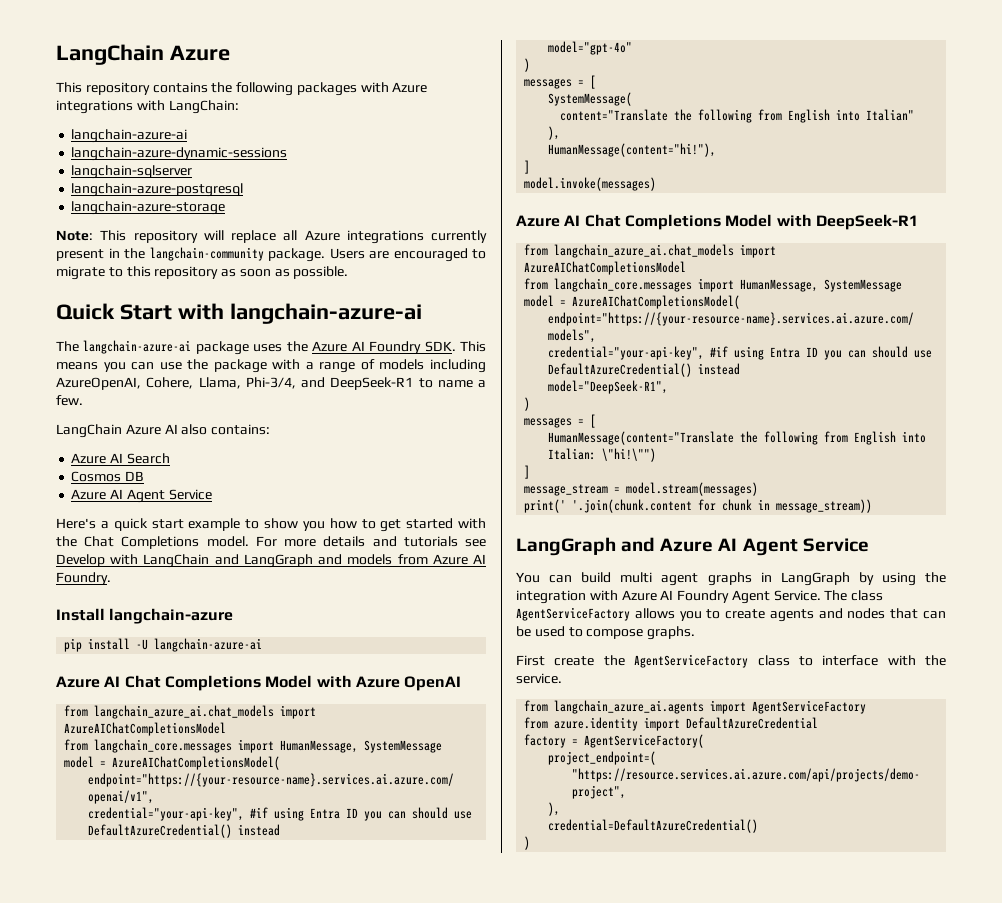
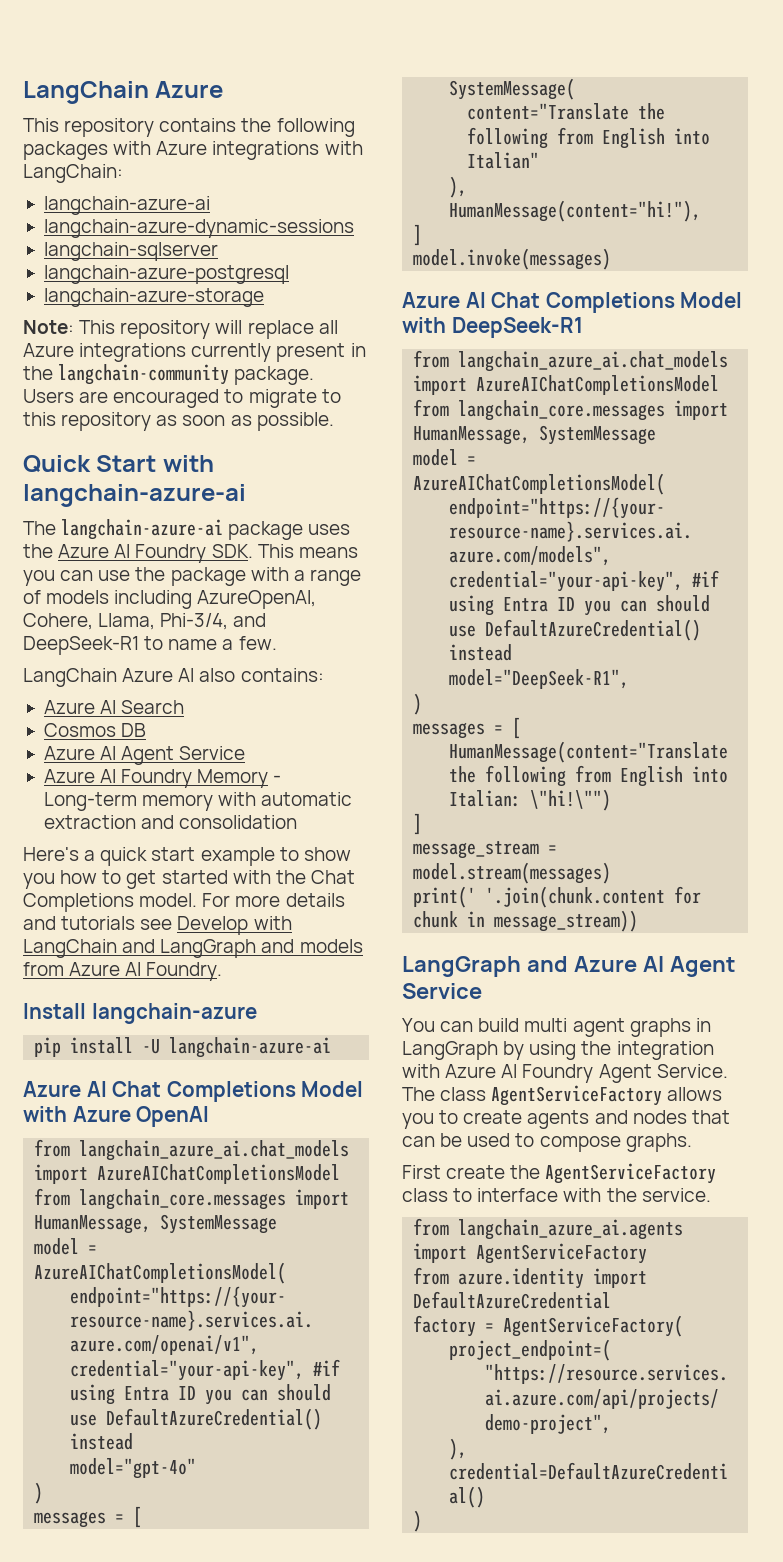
+ Azure AI Foundry Memory - Long-term memory with automatic extraction and consolidation

